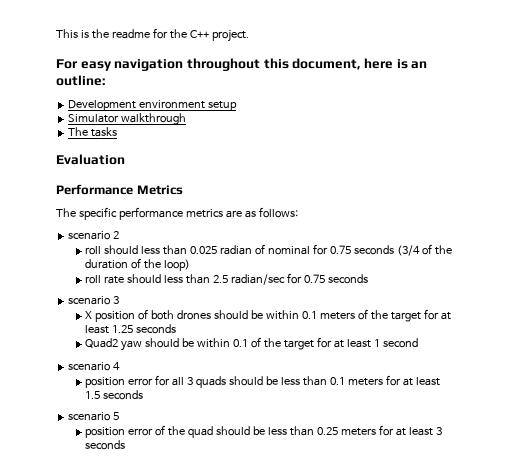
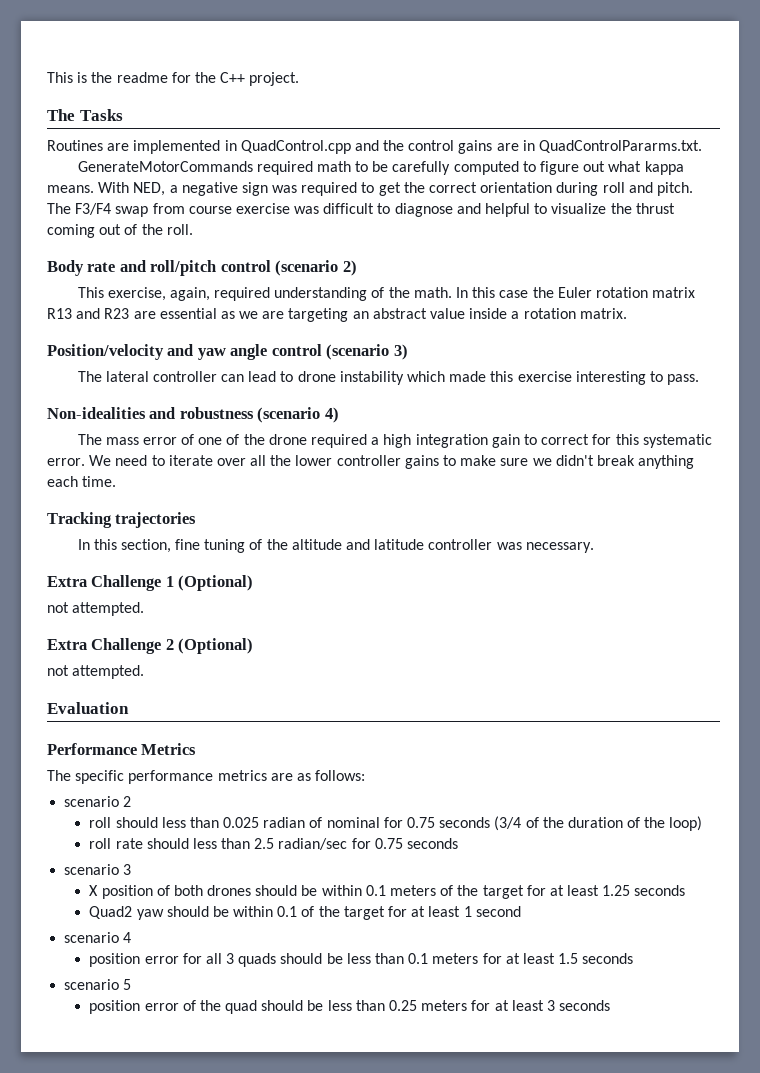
- For easy navigation throughout this document, here is an outline:
- Development environment setup
- Simulator walkthrough
- The tasks
+ The Tasks
+ Routines are implemented in QuadControl.cpp and the control gains are in QuadControlPararms.txt.
+ GenerateMotorCommands required math to be carefully computed to figure out what kappa means. With NED, a negative sign was required to get the correct orientation during roll and pitch. The F3/F4 swap from course exercise was difficult to diagnose and helpful to visualize the thrust coming out of the roll.
+ Body rate and roll/pitch control (scenario 2)
+ This exercise, again, required understanding of the math. In this case the Euler rotation matrix R13 and R23 are essential as we are targeting an abstract value inside a rotation matrix.
+ Position/velocity and yaw angle control (scenario 3)
+ The lateral controller can lead to drone instability which made this exercise interesting to pass.
+ Non-idealities and robustness (scenario 4)
+ The mass error of one of the drone required a high integration gain to correct for this systematic error. We need to iterate over all the lower controller gains to make sure we didn't break anything each time.
+ Tracking trajectories
+ In this section, fine tuning of the altitude and latitude controller was necessary.
+ Extra Challenge 1 (Optional)
+ not attempted.
+ Extra Challenge 2 (Optional)
+ not attempted.

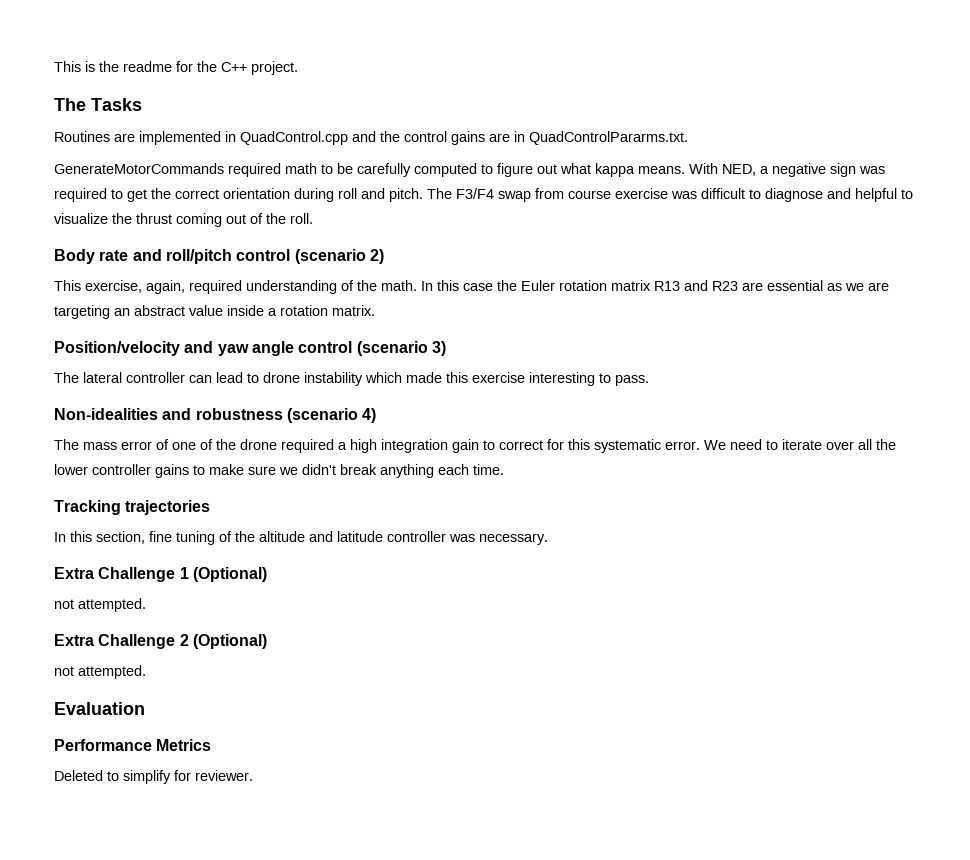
- The specific performance metrics are as follows:
- scenario 2
- roll should less than 0.025 radian of nominal for 0.75 seconds (3/4 of the duration of the loop)
- roll rate should less than 2.5 radian/sec for 0.75 seconds
- scenario 3
- X position of both drones should be within 0.1 meters of the target for at least 1.25 seconds
- Quad2 yaw should be within 0.1 of the target for at least 1 second
- scenario 4
- position error for all 3 quads should be less than 0.1 meters for at least 1.5 seconds
- scenario 5
- position error of the quad should be less than 0.25 meters for at least 3 seconds
+ Deleted to simplify for reviewer.

